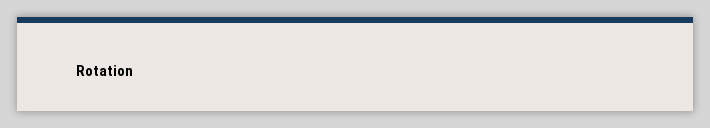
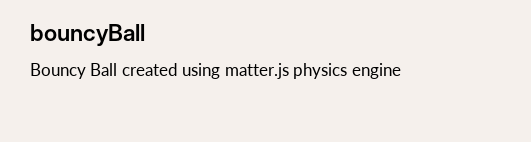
- Rotation
+ bouncyBall
+ Bouncy Ball created using matter.js physics engine

